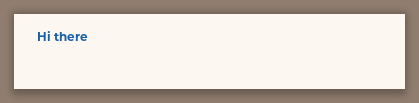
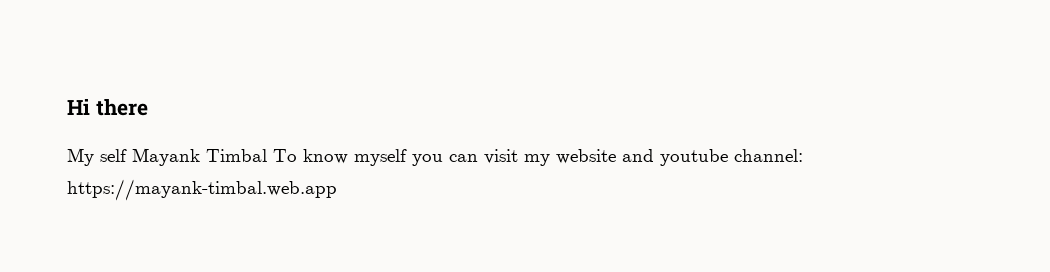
+ My self Mayank Timbal To know myself you can visit my website and youtube channel: https://mayank-timbal.web.app

